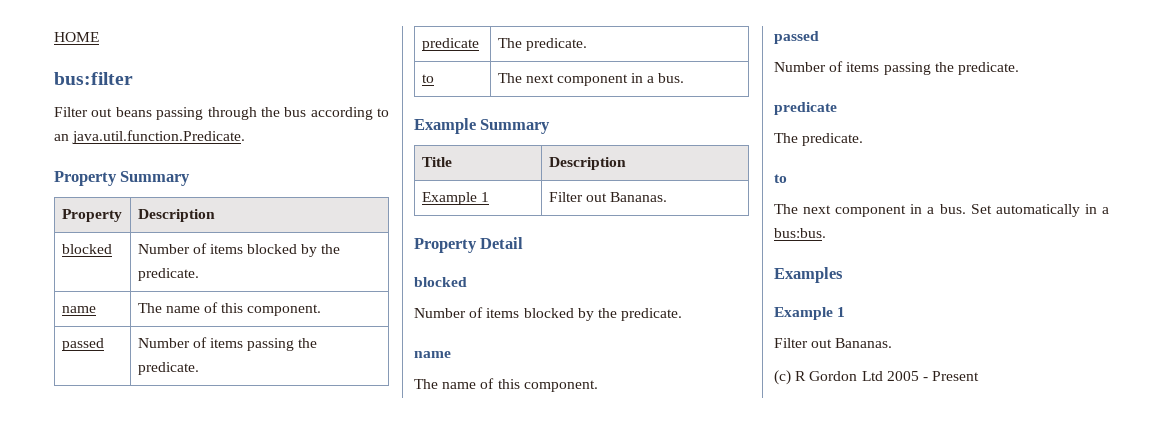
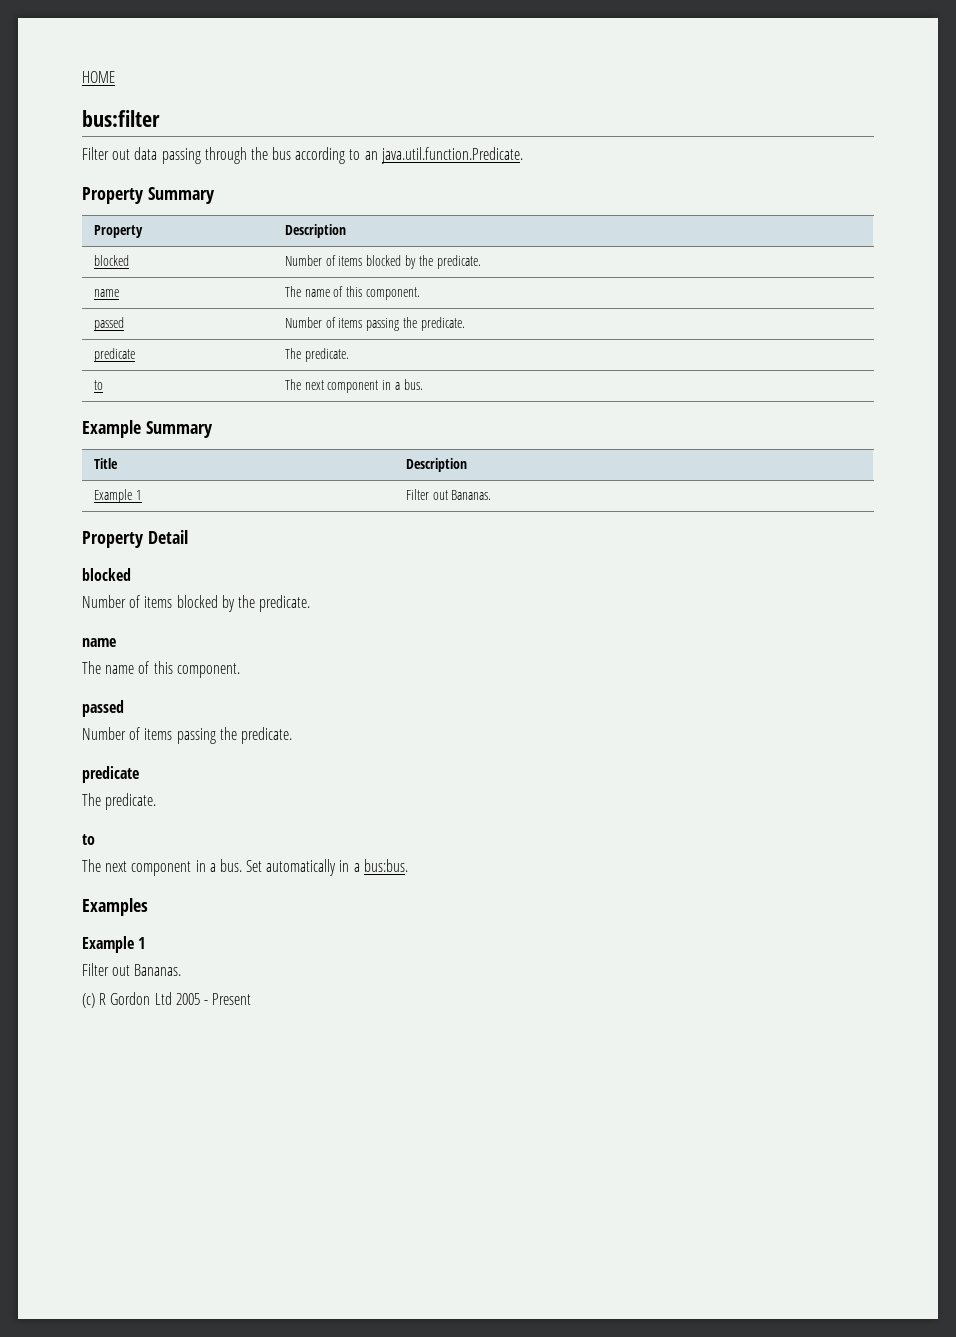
- Filter out beans passing through the bus according to an java.util.function.Predicate.
+ Filter out data passing through the bus according to an java.util.function.Predicate.

